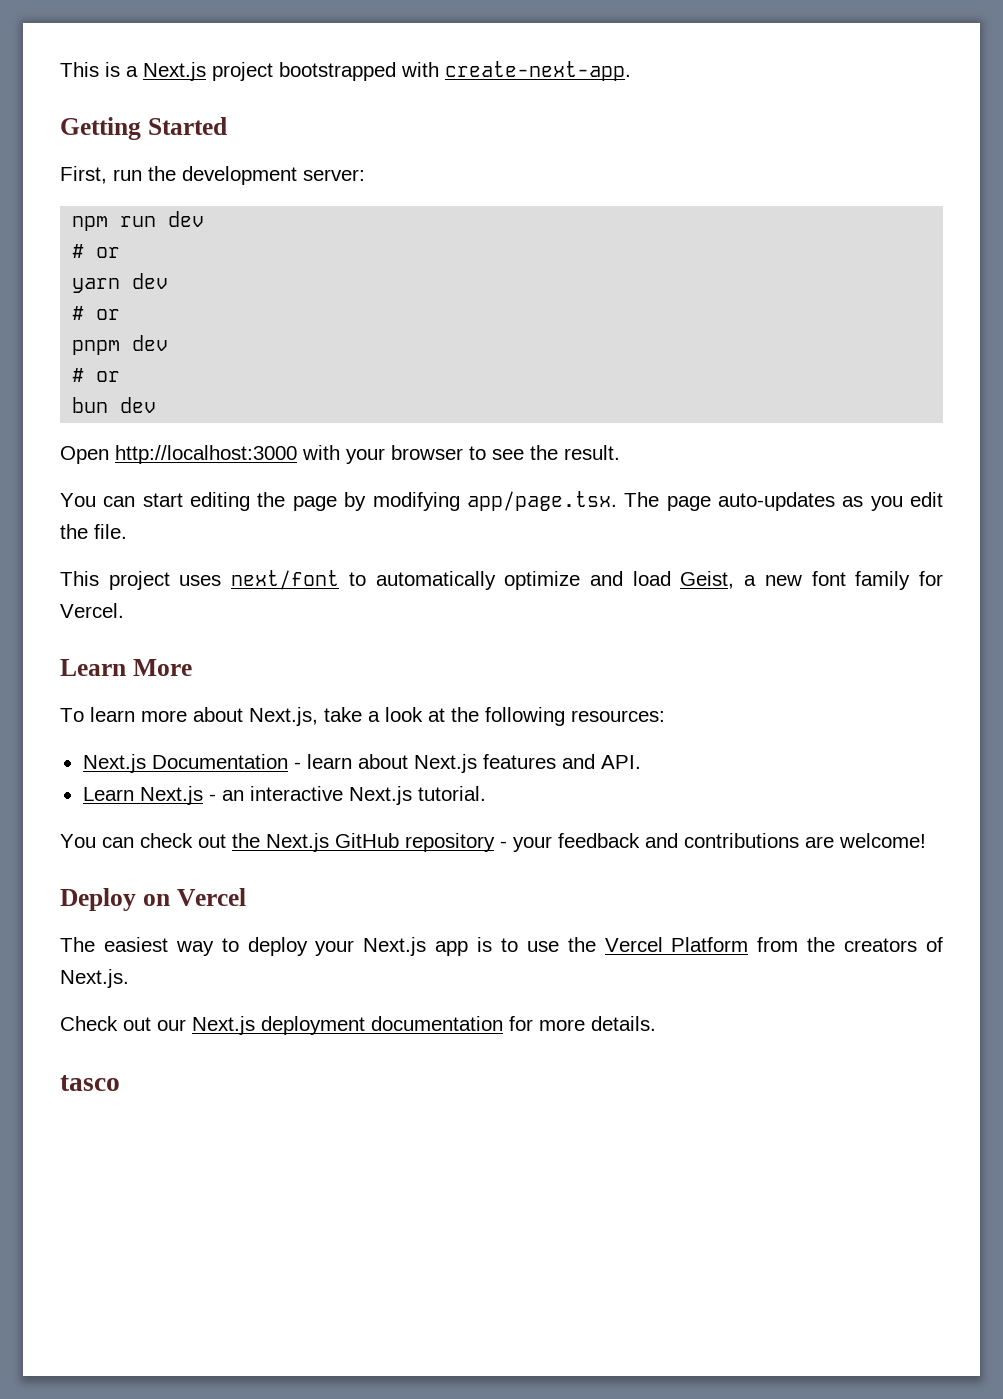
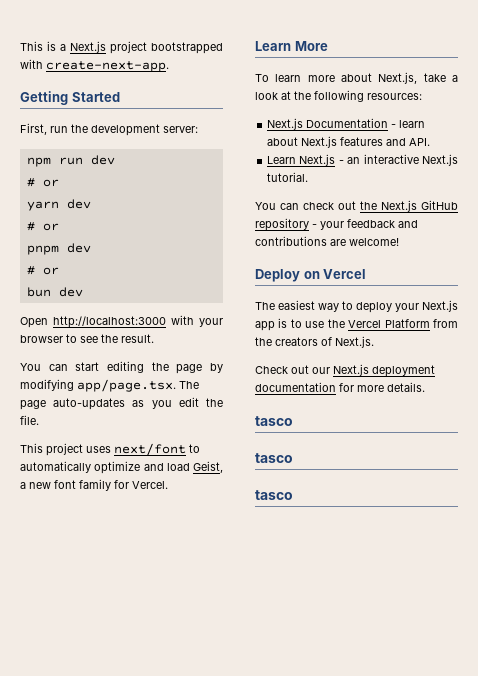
  Check out our Next.js deployment documentation for more details.
+ tasco
+ tasco

